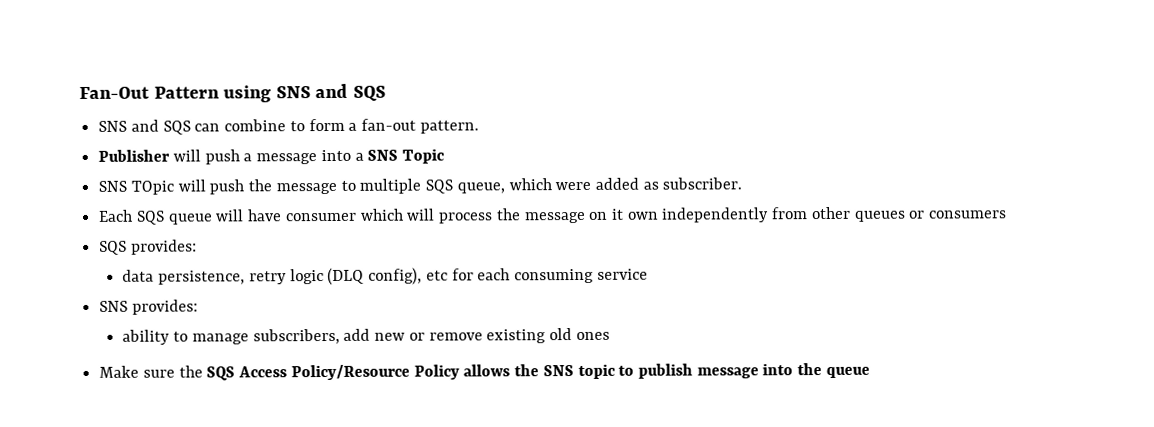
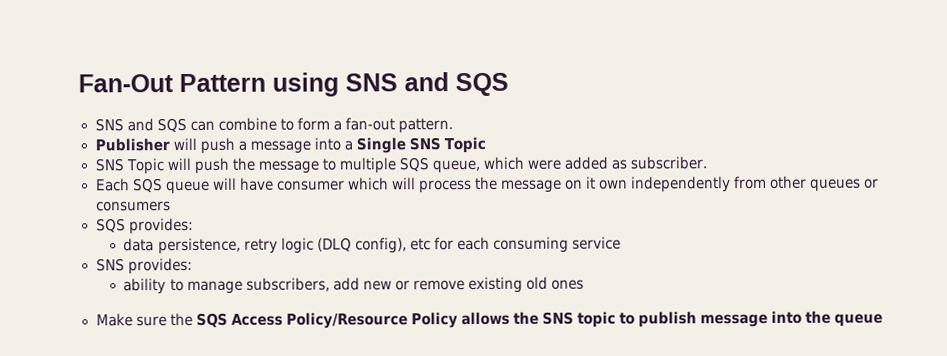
- Publisher will push a message into a SNS Topic
+ Publisher will push a message into a Single SNS Topic
- SNS TOpic will push the message to multiple SQS queue, which were added as subscriber.
+ SNS Topic will push the message to multiple SQS queue, which were added as subscriber.

